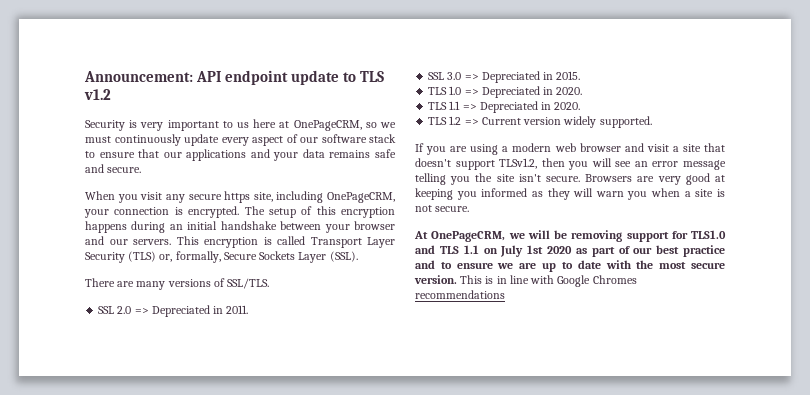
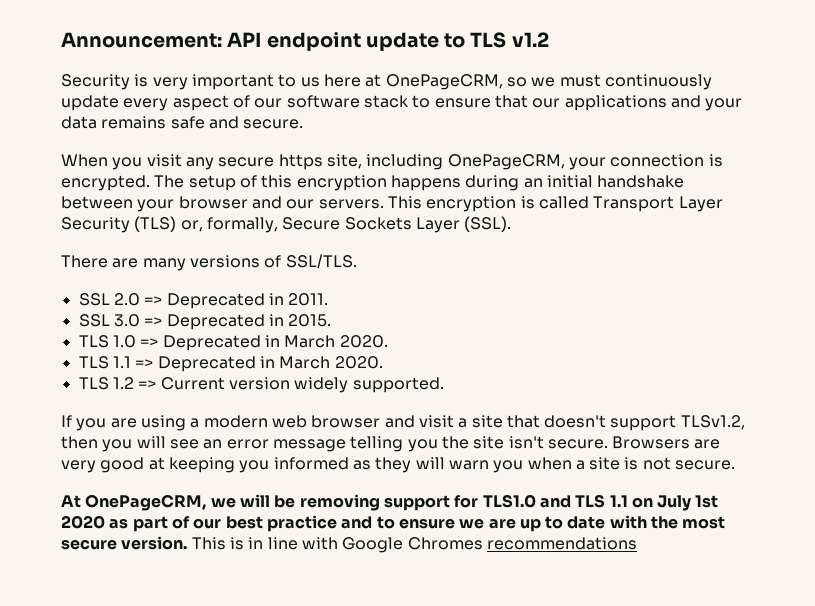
- SSL 2.0 => Depreciated in 2011.
+ SSL 2.0 => Deprecated in 2011.
- SSL 3.0 => Depreciated in 2015.
+ SSL 3.0 => Deprecated in 2015.
- TLS 1.0 => Depreciated in 2020.
+ TLS 1.0 => Deprecated in March 2020.
- TLS 1.1 => Depreciated in 2020.
+ TLS 1.1 => Deprecated in March 2020.

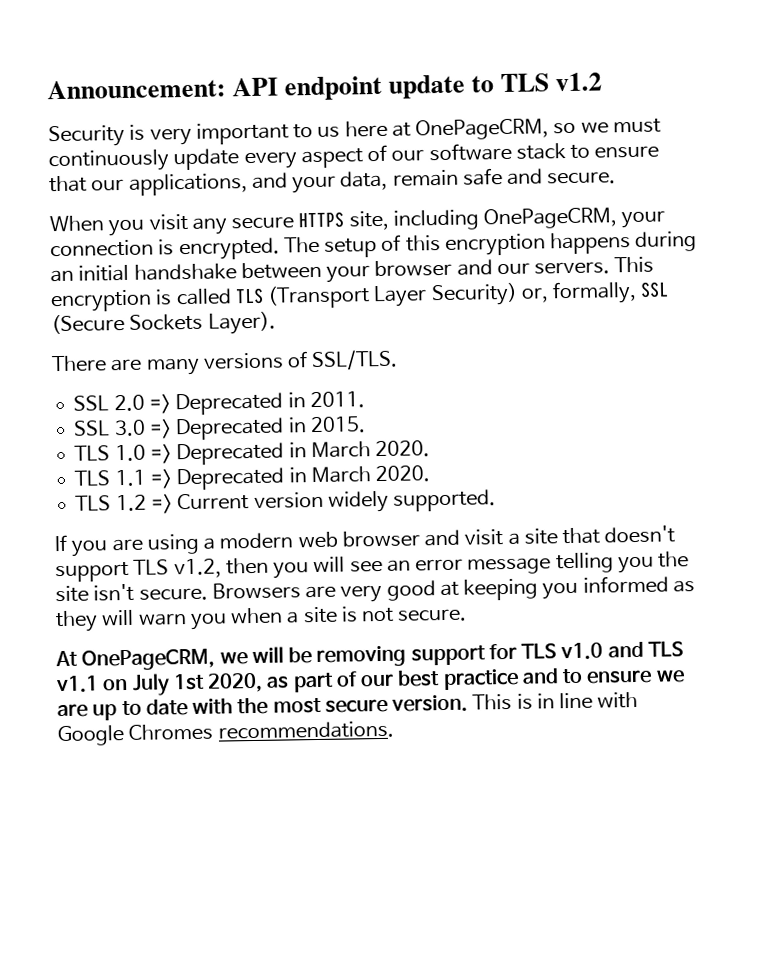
- Security is very important to us here at OnePageCRM, so we must continuously update every aspect of our software stack to ensure that our applications and your data remains safe and secure.
+ Security is very important to us here at OnePageCRM, so we must continuously update every aspect of our software stack to ensure that our applications, and your data, remain safe and secure.
- When you visit any secure https site, including OnePageCRM, your connection is encrypted.
+ When you visit any secure HTTPS site, including OnePageCRM, your connection is encrypted.
- This encryption is called Transport Layer Security (TLS) or, formally, Secure Sockets Layer (SSL).
+ This encryption is called TLS (Transport Layer Security) or, formally, SSL (Secure Sockets Layer).
- If you are using a modern web browser and visit a site that doesn't support TLSv1.2, then you will see an error message telling you the site isn't secure.
+ If you are using a modern web browser and visit a site that doesn't support TLS v1.2, then you will see an error message telling you the site isn't secure.
- At OnePageCRM, we will be removing support for TLS1.0 and TLS 1.1 on July 1st 2020 as part of our best practice and to ensure we are up to date with the most secure version.
+ At OnePageCRM, we will be removing support for TLS v1.0 and TLS v1.1 on July 1st 2020, as part of our best practice and to ensure we are up to date with the most secure version.
- This is in line with Google Chromes recommendations
+ This is in line with Google Chromes recommendations.

